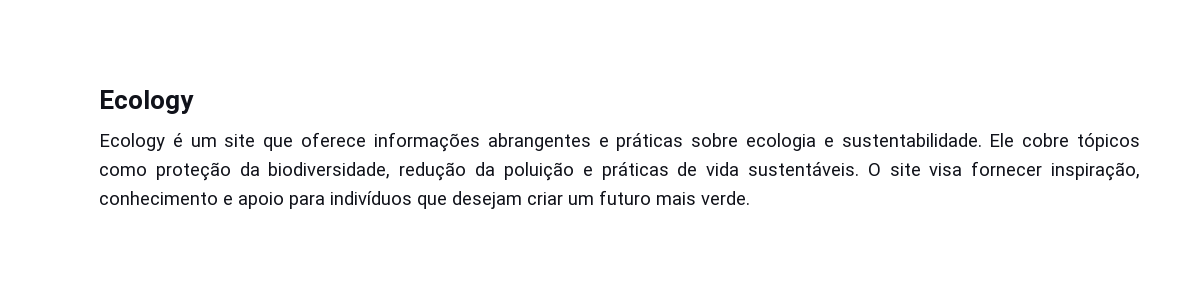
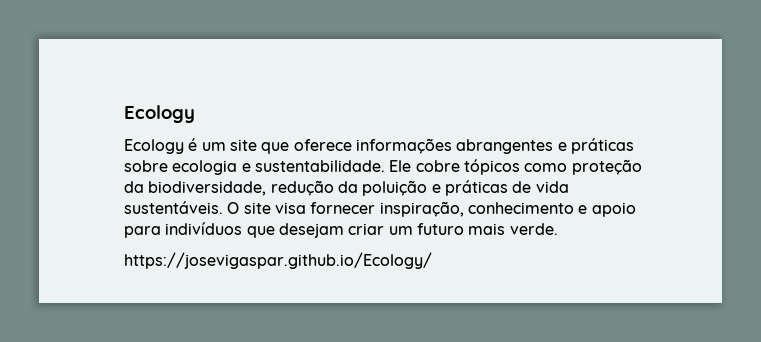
+ https://josevigaspar.github.io/Ecology/

